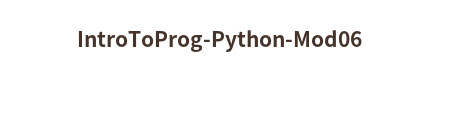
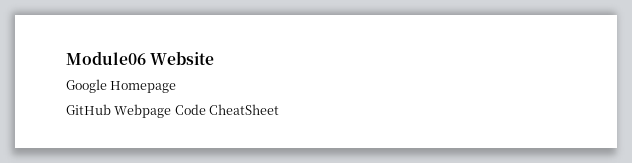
- IntroToProg-Python-Mod06
+ Module06 Website
+ Google Homepage
+ GitHub Webpage Code CheatSheet

